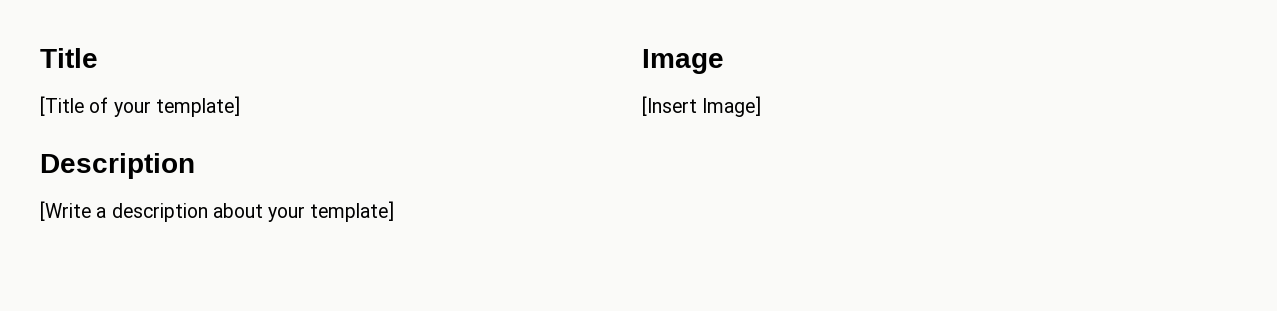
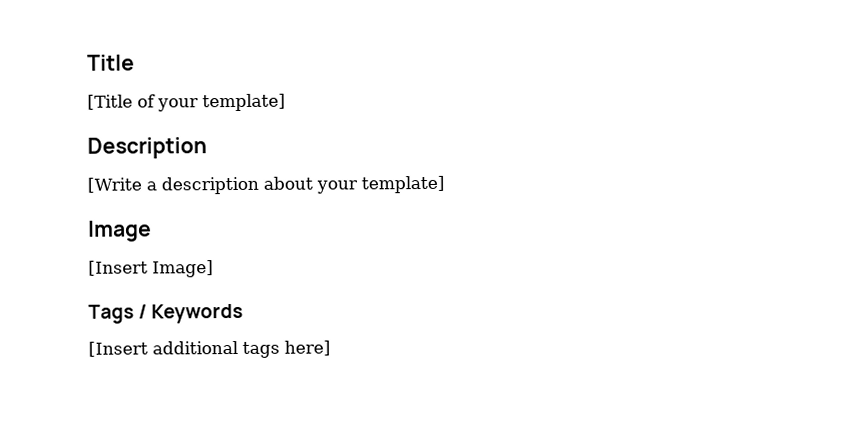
+ Tags / Keywords
+ [Insert additional tags here]

